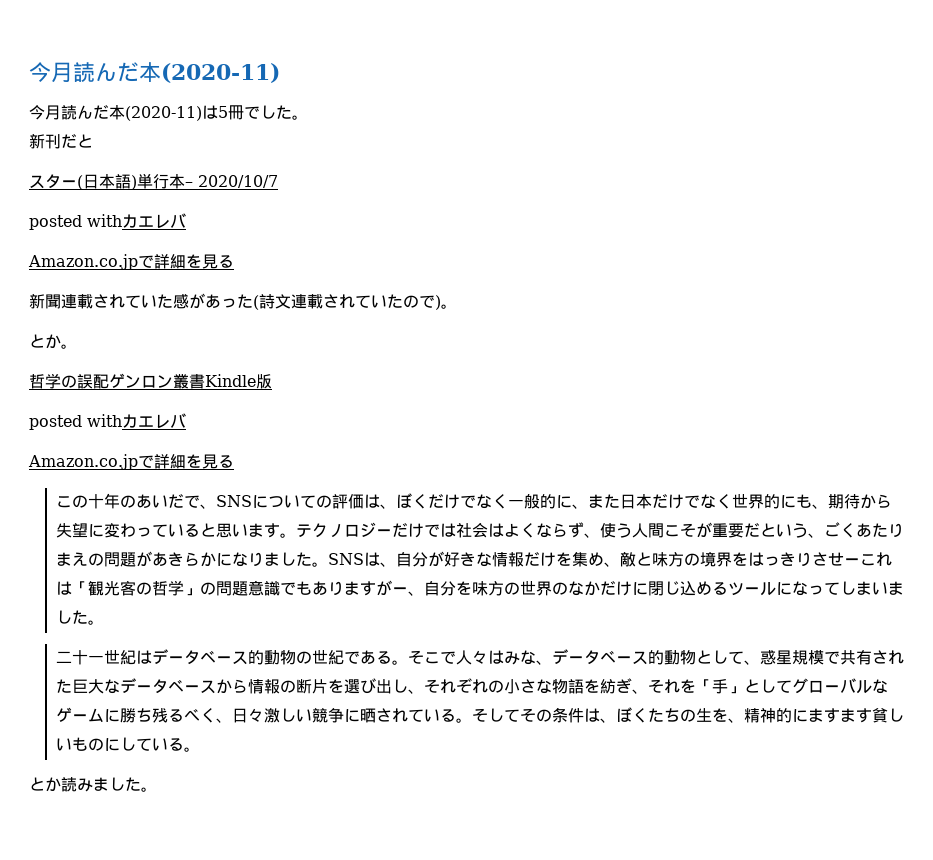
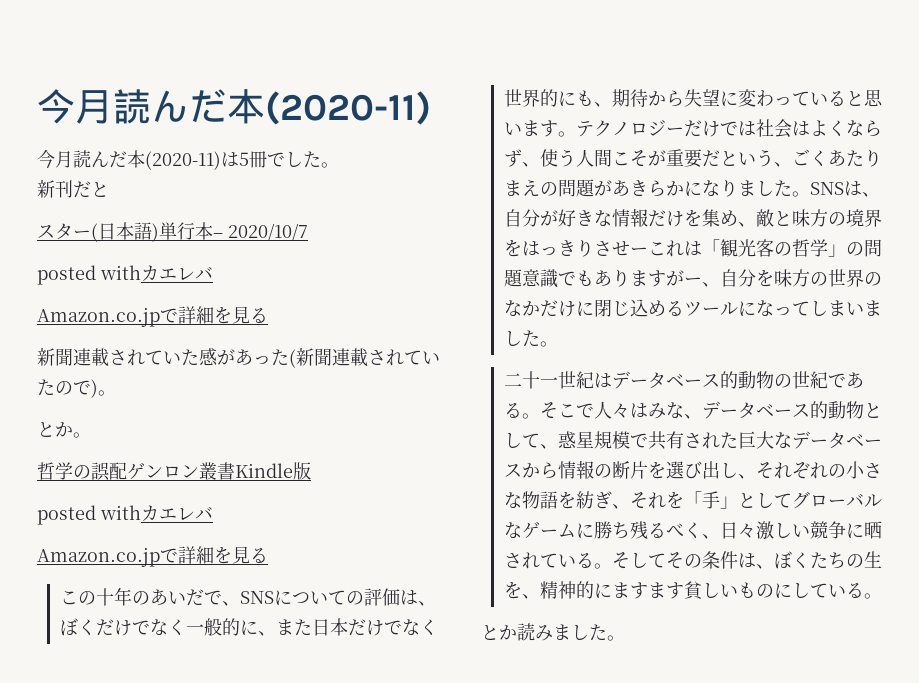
- 新聞連載されていた感があった(詩文連載されていたので)。
+ 新聞連載されていた感があった(新聞連載されていたので)。

